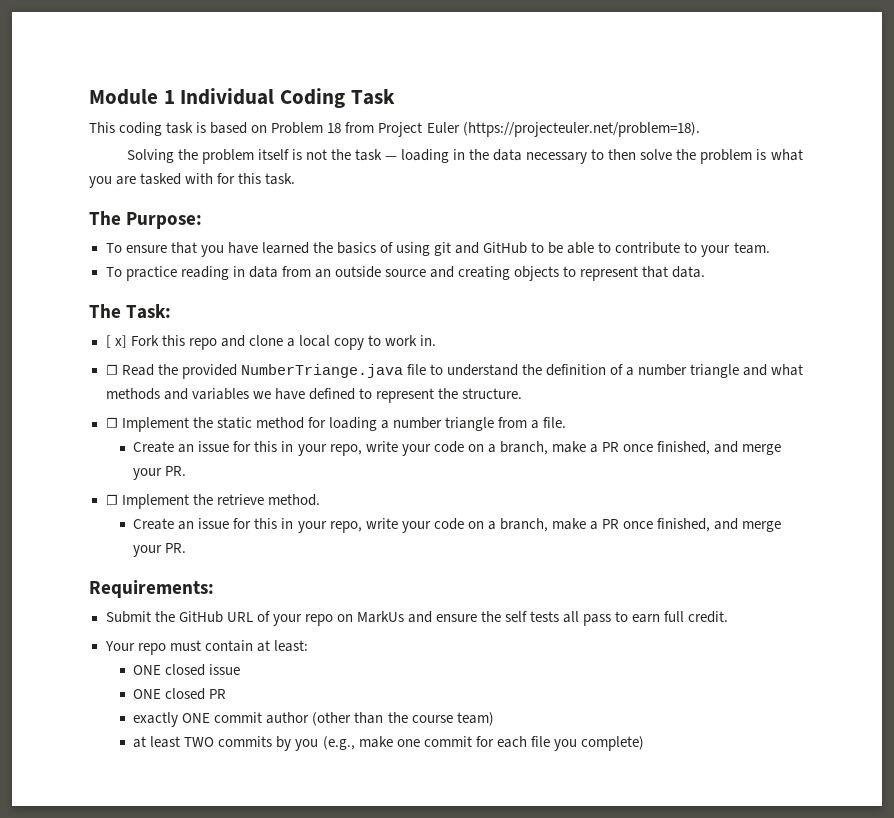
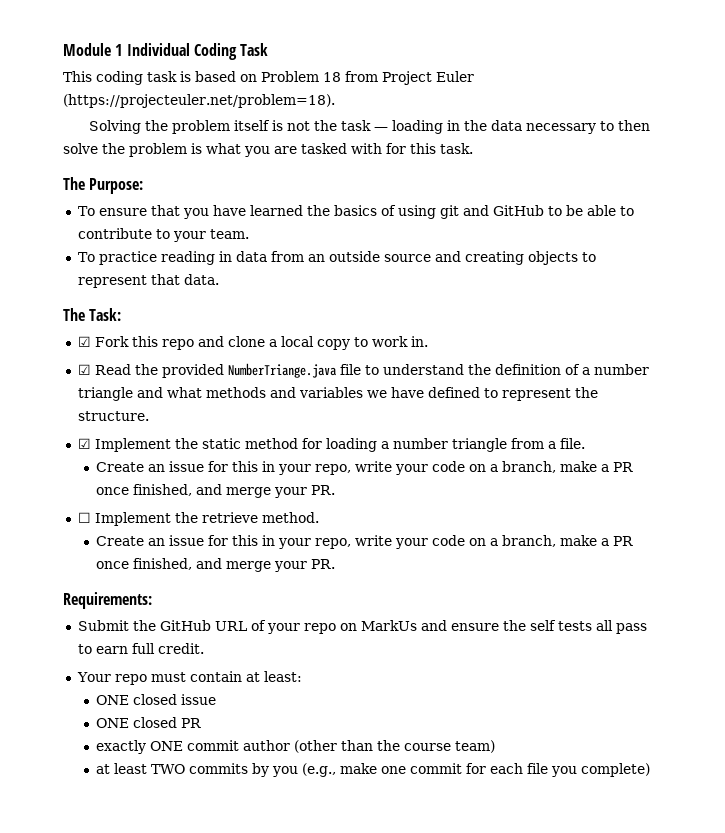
- [ x] Fork this repo and clone a local copy to work in.
+ ☑ Fork this repo and clone a local copy to work in.
- ☐ Read the provided NumberTriange.java file to understand the definition of a number triangle and what methods and variables we have defined to represent the structure.
+ ☑ Read the provided NumberTriange.java file to understand the definition of a number triangle and what methods and variables we have defined to represent the structure.
- ☐ Implement the static method for loading a number triangle from a file.
+ ☑ Implement the static method for loading a number triangle from a file.

